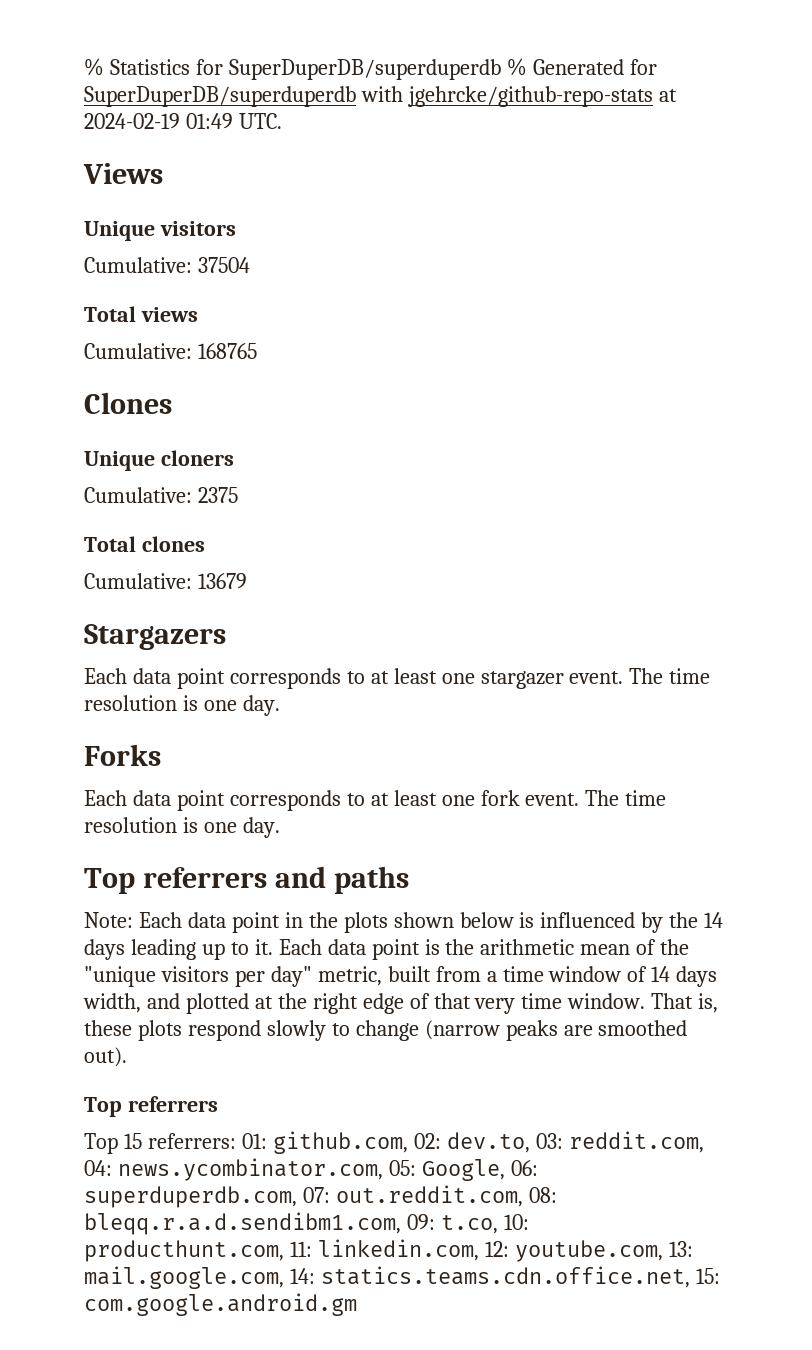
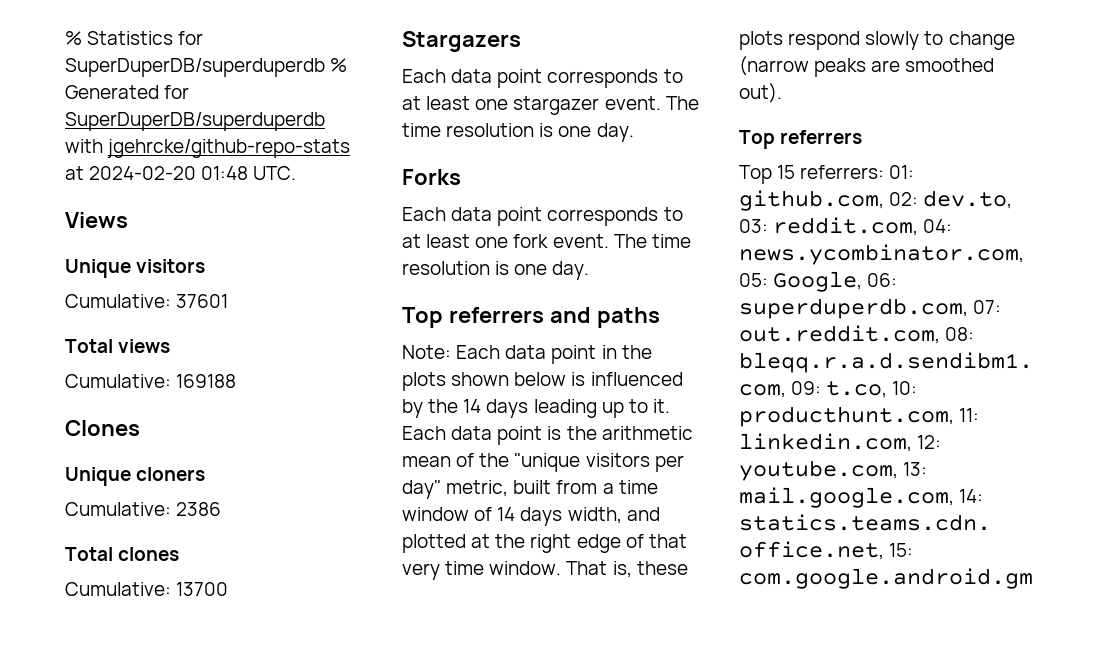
- % Statistics for SuperDuperDB/superduperdb % Generated for SuperDuperDB/superduperdb with jgehrcke/github-repo-stats at 2024-02-19 01:49 UTC.
+ % Statistics for SuperDuperDB/superduperdb % Generated for SuperDuperDB/superduperdb with jgehrcke/github-repo-stats at 2024-02-20 01:48 UTC.
- Cumulative: 37504
+ Cumulative: 37601
- Cumulative: 168765
+ Cumulative: 169188
- Cumulative: 2375
+ Cumulative: 2386
- Cumulative: 13679
+ Cumulative: 13700

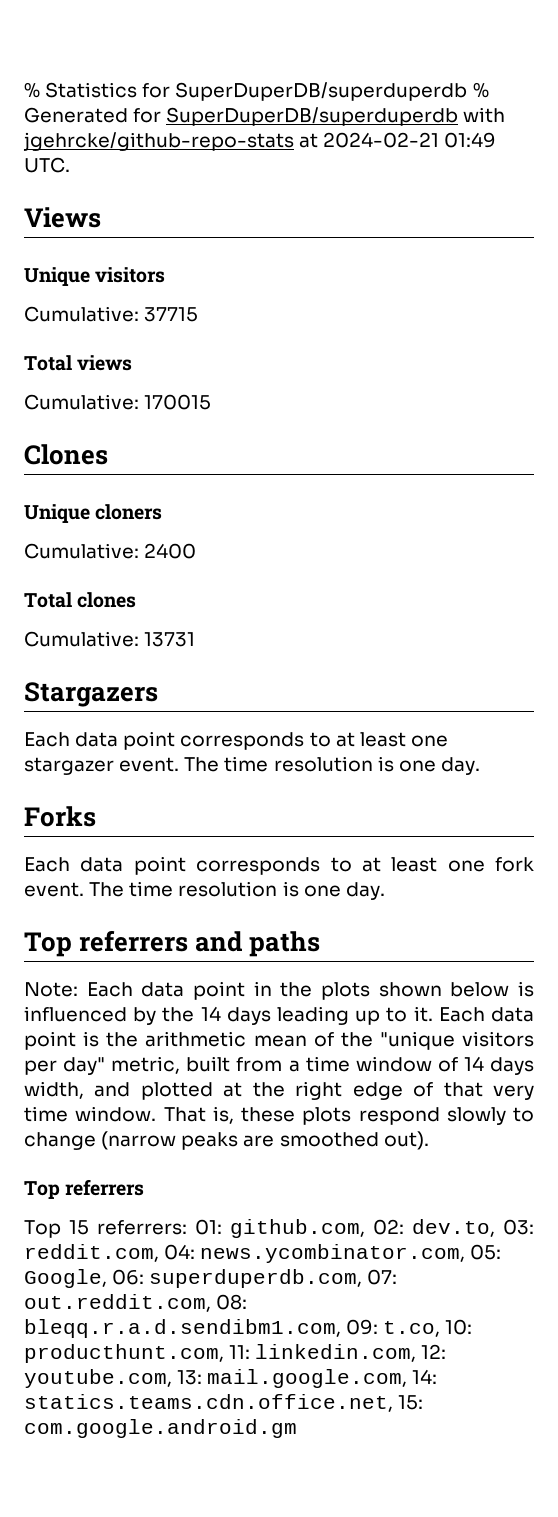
- % Statistics for SuperDuperDB/superduperdb % Generated for SuperDuperDB/superduperdb with jgehrcke/github-repo-stats at 2024-02-20 01:48 UTC.
+ % Statistics for SuperDuperDB/superduperdb % Generated for SuperDuperDB/superduperdb with jgehrcke/github-repo-stats at 2024-02-21 01:49 UTC.
- Cumulative: 37601
+ Cumulative: 37715
- Cumulative: 169188
+ Cumulative: 170015
- Cumulative: 2386
+ Cumulative: 2400
- Cumulative: 13700
+ Cumulative: 13731

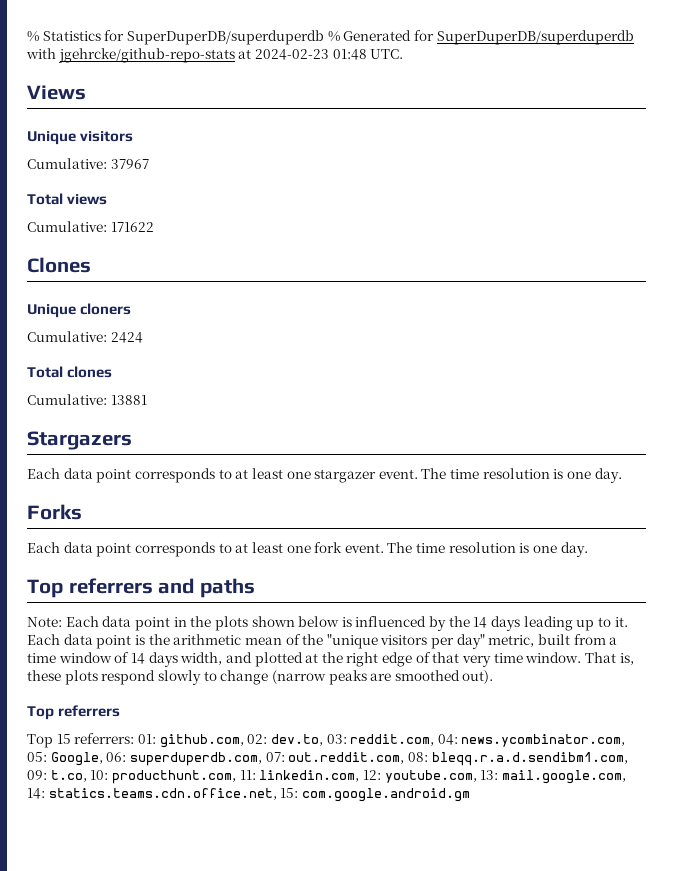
- % Statistics for SuperDuperDB/superduperdb % Generated for SuperDuperDB/superduperdb with jgehrcke/github-repo-stats at 2024-02-21 01:49 UTC.
+ % Statistics for SuperDuperDB/superduperdb % Generated for SuperDuperDB/superduperdb with jgehrcke/github-repo-stats at 2024-02-23 01:48 UTC.
- Cumulative: 37715
+ Cumulative: 37967
- Cumulative: 170015
+ Cumulative: 171622
- Cumulative: 2400
+ Cumulative: 2424
- Cumulative: 13731
+ Cumulative: 13881

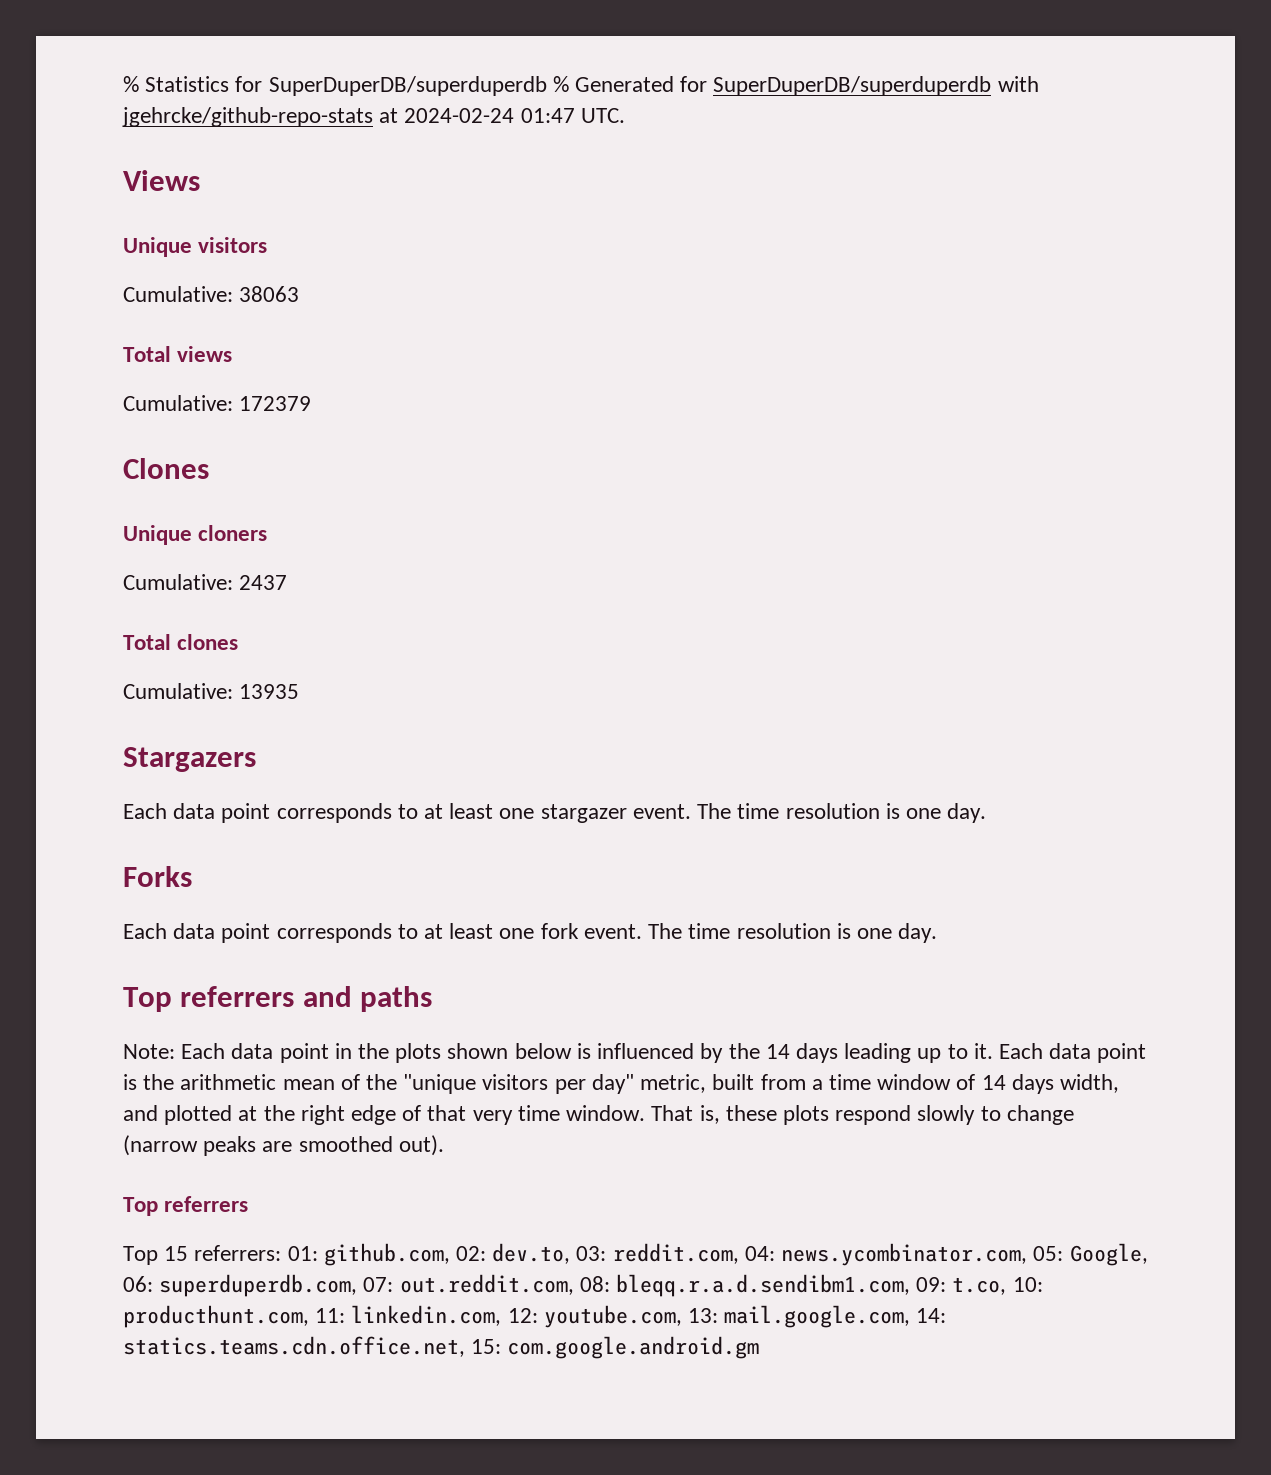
- % Statistics for SuperDuperDB/superduperdb % Generated for SuperDuperDB/superduperdb with jgehrcke/github-repo-stats at 2024-02-23 01:48 UTC.
+ % Statistics for SuperDuperDB/superduperdb % Generated for SuperDuperDB/superduperdb with jgehrcke/github-repo-stats at 2024-02-24 01:47 UTC.
- Cumulative: 37967
+ Cumulative: 38063
- Cumulative: 171622
+ Cumulative: 172379
- Cumulative: 2424
+ Cumulative: 2437
- Cumulative: 13881
+ Cumulative: 13935

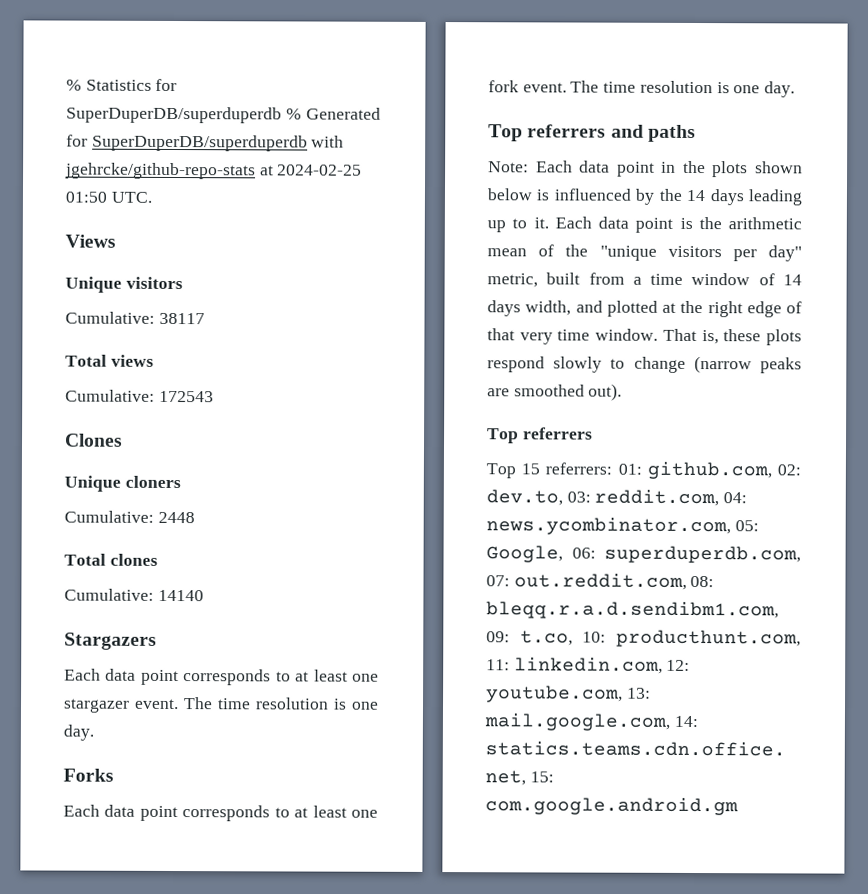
- % Statistics for SuperDuperDB/superduperdb % Generated for SuperDuperDB/superduperdb with jgehrcke/github-repo-stats at 2024-02-24 01:47 UTC.
+ % Statistics for SuperDuperDB/superduperdb % Generated for SuperDuperDB/superduperdb with jgehrcke/github-repo-stats at 2024-02-25 01:50 UTC.
- Cumulative: 38063
+ Cumulative: 38117
- Cumulative: 172379
+ Cumulative: 172543
- Cumulative: 2437
+ Cumulative: 2448
- Cumulative: 13935
+ Cumulative: 14140

